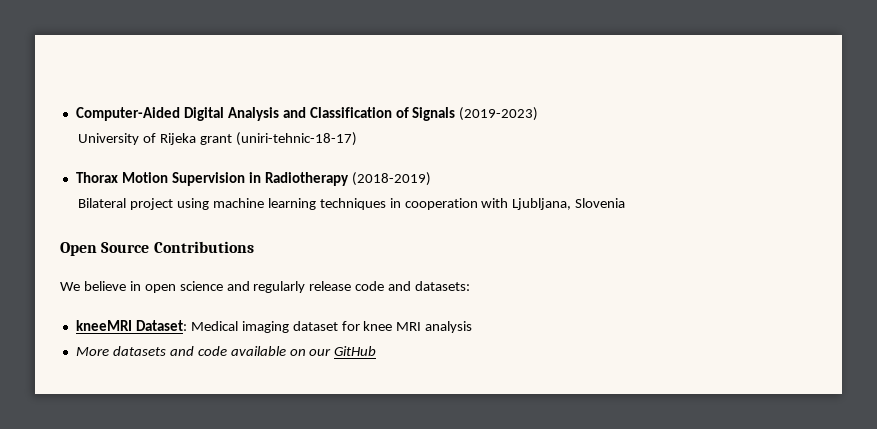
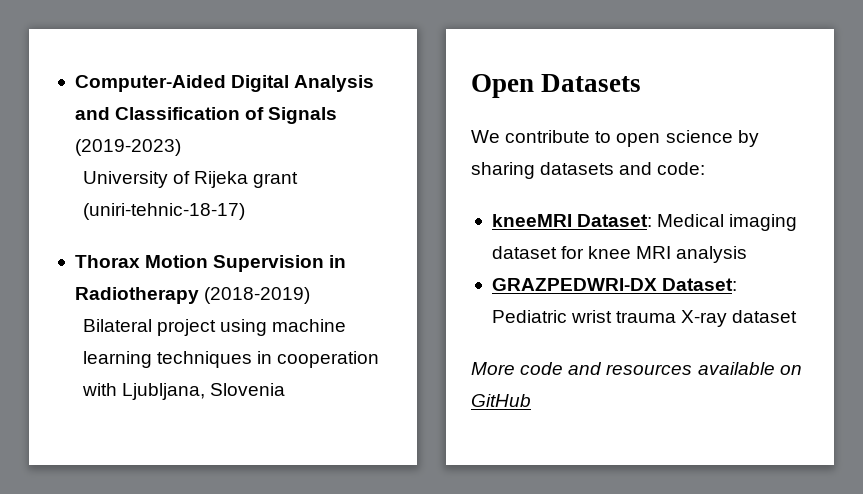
- Open Source Contributions
+ Open Datasets
- We believe in open science and regularly release code and datasets:
+ We contribute to open science by sharing datasets and code:
- More datasets and code available on our GitHub
+ GRAZPEDWRI-DX Dataset: Pediatric wrist trauma X-ray dataset
+ More code and resources available on GitHub

